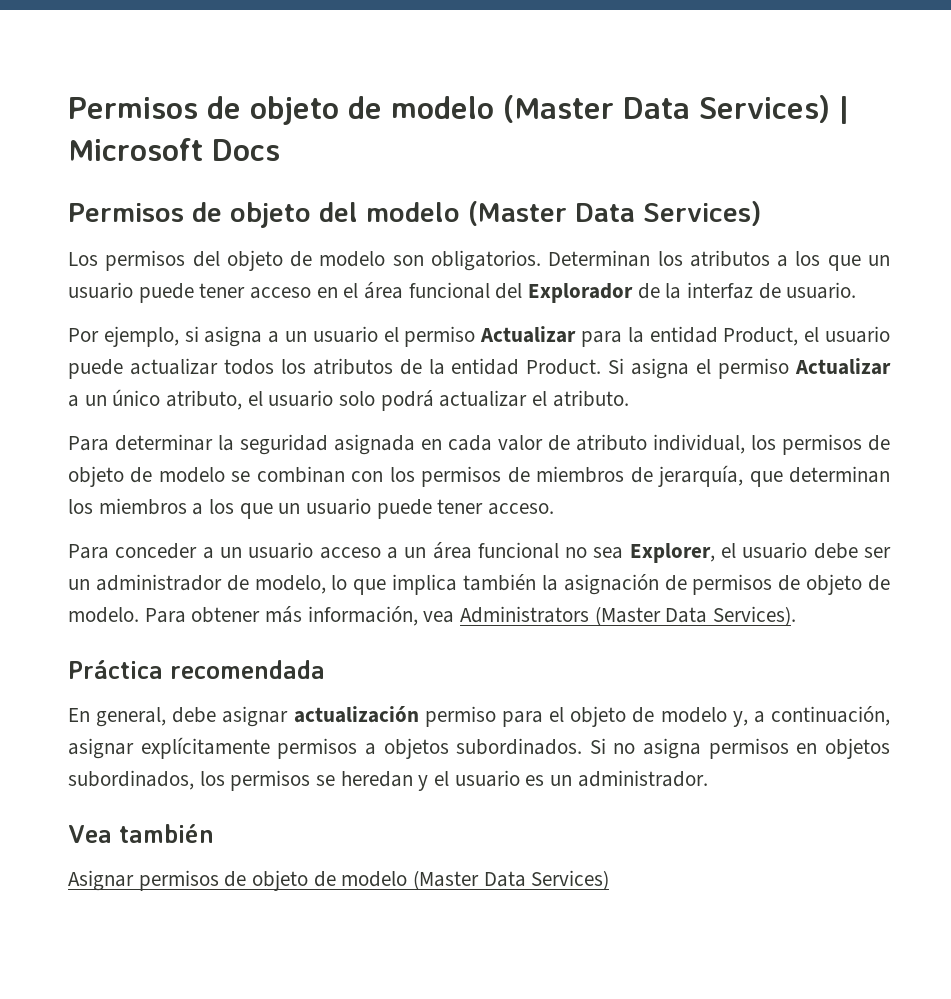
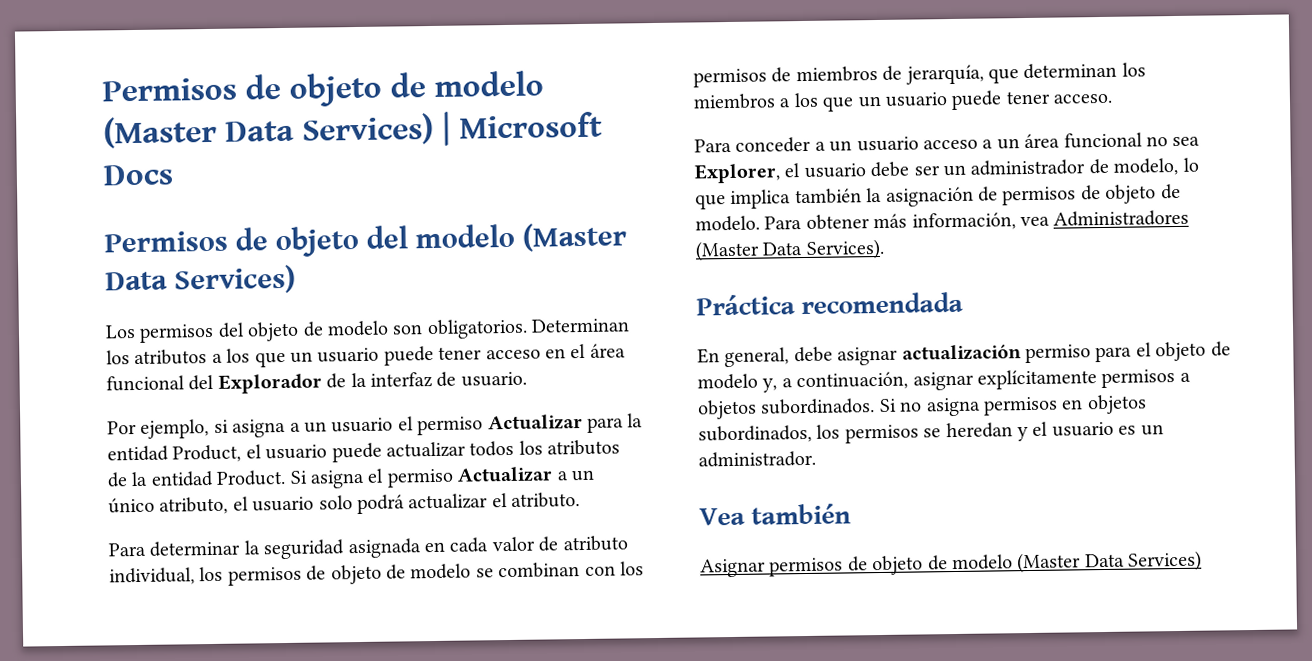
- Para obtener más información, vea Administrators (Master Data Services).
+ Para obtener más información, vea Administradores (Master Data Services).

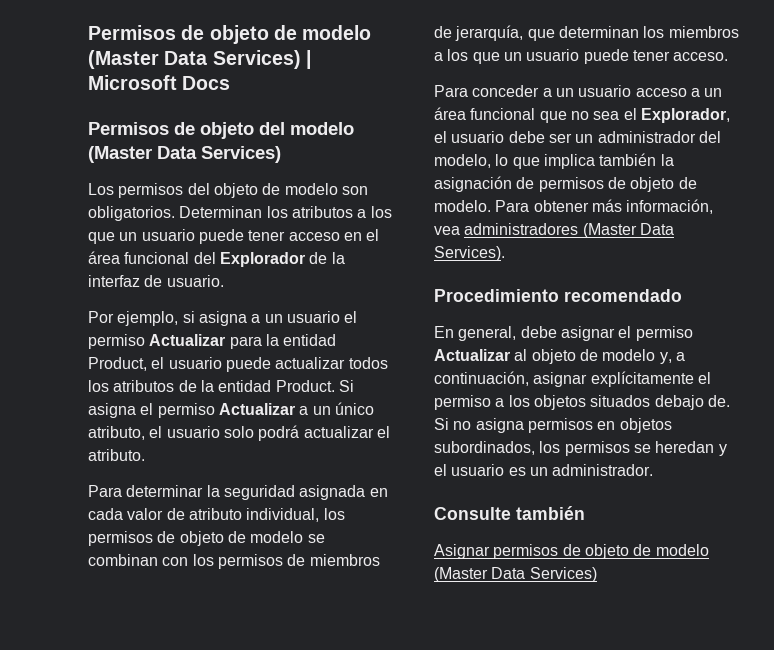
- Para conceder a un usuario acceso a un área funcional no sea Explorer, el usuario debe ser un administrador de modelo, lo que implica también la asignación de permisos de objeto de modelo.
+ Para conceder a un usuario acceso a un área funcional que no sea el Explorador, el usuario debe ser un administrador del modelo, lo que implica también la asignación de permisos de objeto de modelo.
- Para obtener más información, vea Administradores (Master Data Services).
+ Para obtener más información, vea administradores (Master Data Services).
- Práctica recomendada
+ Procedimiento recomendado
- En general, debe asignar actualización permiso para el objeto de modelo y, a continuación, asignar explícitamente permisos a objetos subordinados.
+ En general, debe asignar el permiso Actualizar al objeto de modelo y, a continuación, asignar explícitamente el permiso a los objetos situados debajo de.
- Vea también
+ Consulte también

